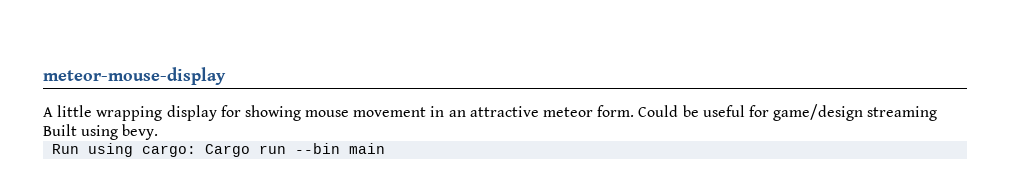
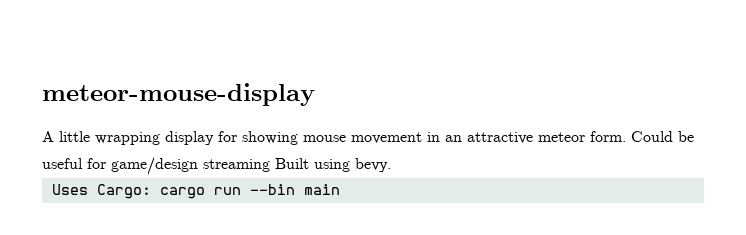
- Run using cargo: Cargo run --bin main
+ Uses Cargo: cargo run --bin main

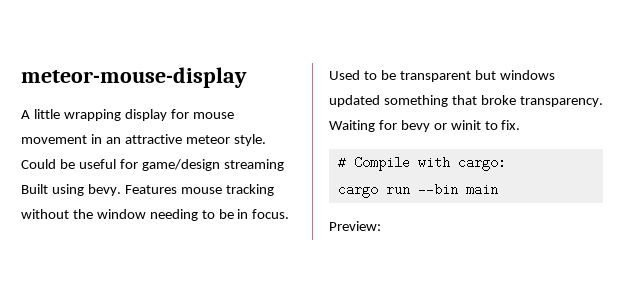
- A little wrapping display for showing mouse movement in an attractive meteor form.
+ A little wrapping display for mouse movement in an attractive meteor style.
- Could be useful for game/design streaming Built using bevy.
- Uses Cargo: cargo run --bin main
+ Could be useful for game/design streaming Built using bevy. Features mouse tracking without the window needing to be in focus. Used to be transparent but windows updated something that broke transparency. Waiting for bevy or winit to fix.
+ # Compile with cargo:
+ cargo run --bin main
+ Preview:

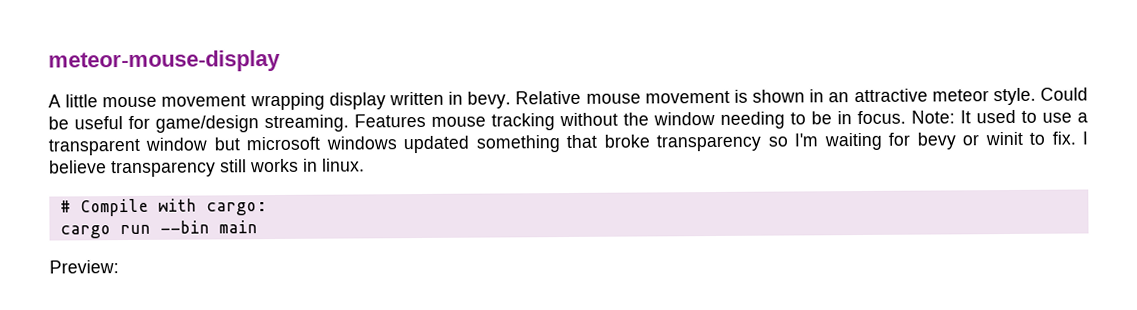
- A little wrapping display for mouse movement in an attractive meteor style.
+ A little mouse movement wrapping display written in bevy. Relative mouse movement is shown in an attractive meteor style.
- Could be useful for game/design streaming Built using bevy.
+ Could be useful for game/design streaming.
- Used to be transparent but windows updated something that broke transparency. Waiting for bevy or winit to fix.
+ Note: It used to use a transparent window but microsoft windows updated something that broke transparency so I'm waiting for bevy or winit to fix. I believe transparency still works in linux.

